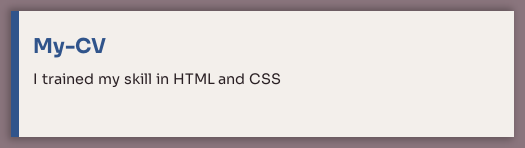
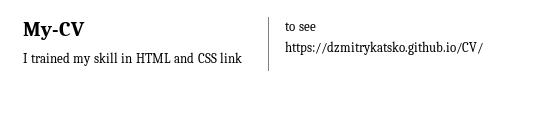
- I trained my skill in HTML and CSS
+ I trained my skill in HTML and CSS link to see https://dzmitrykatsko.github.io/CV/

